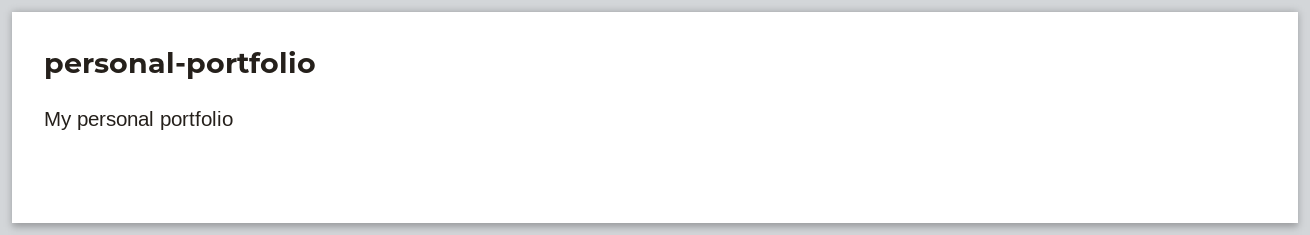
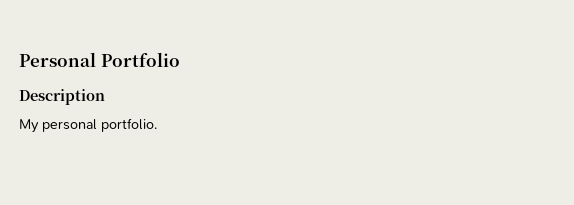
- personal-portfolio
+ Personal Portfolio
+ Description
- My personal portfolio
+ My personal portfolio.

